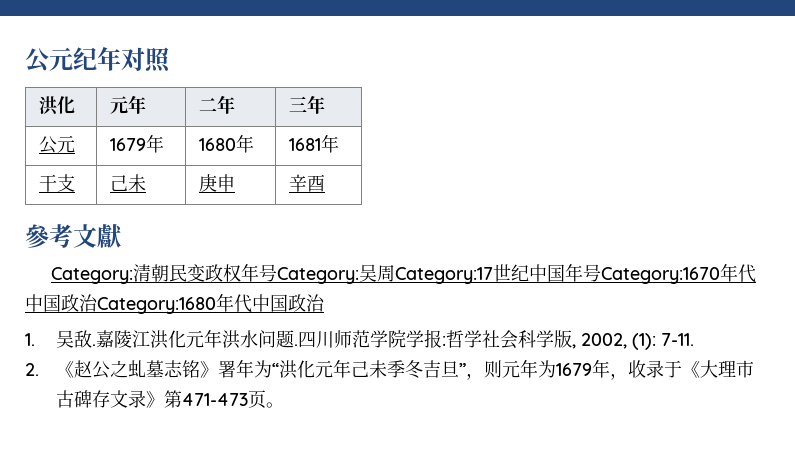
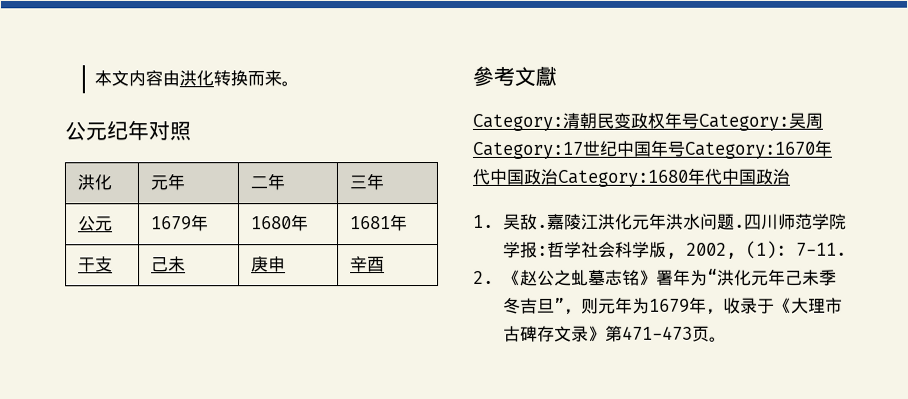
+ 本文内容由洪化转换而来。

